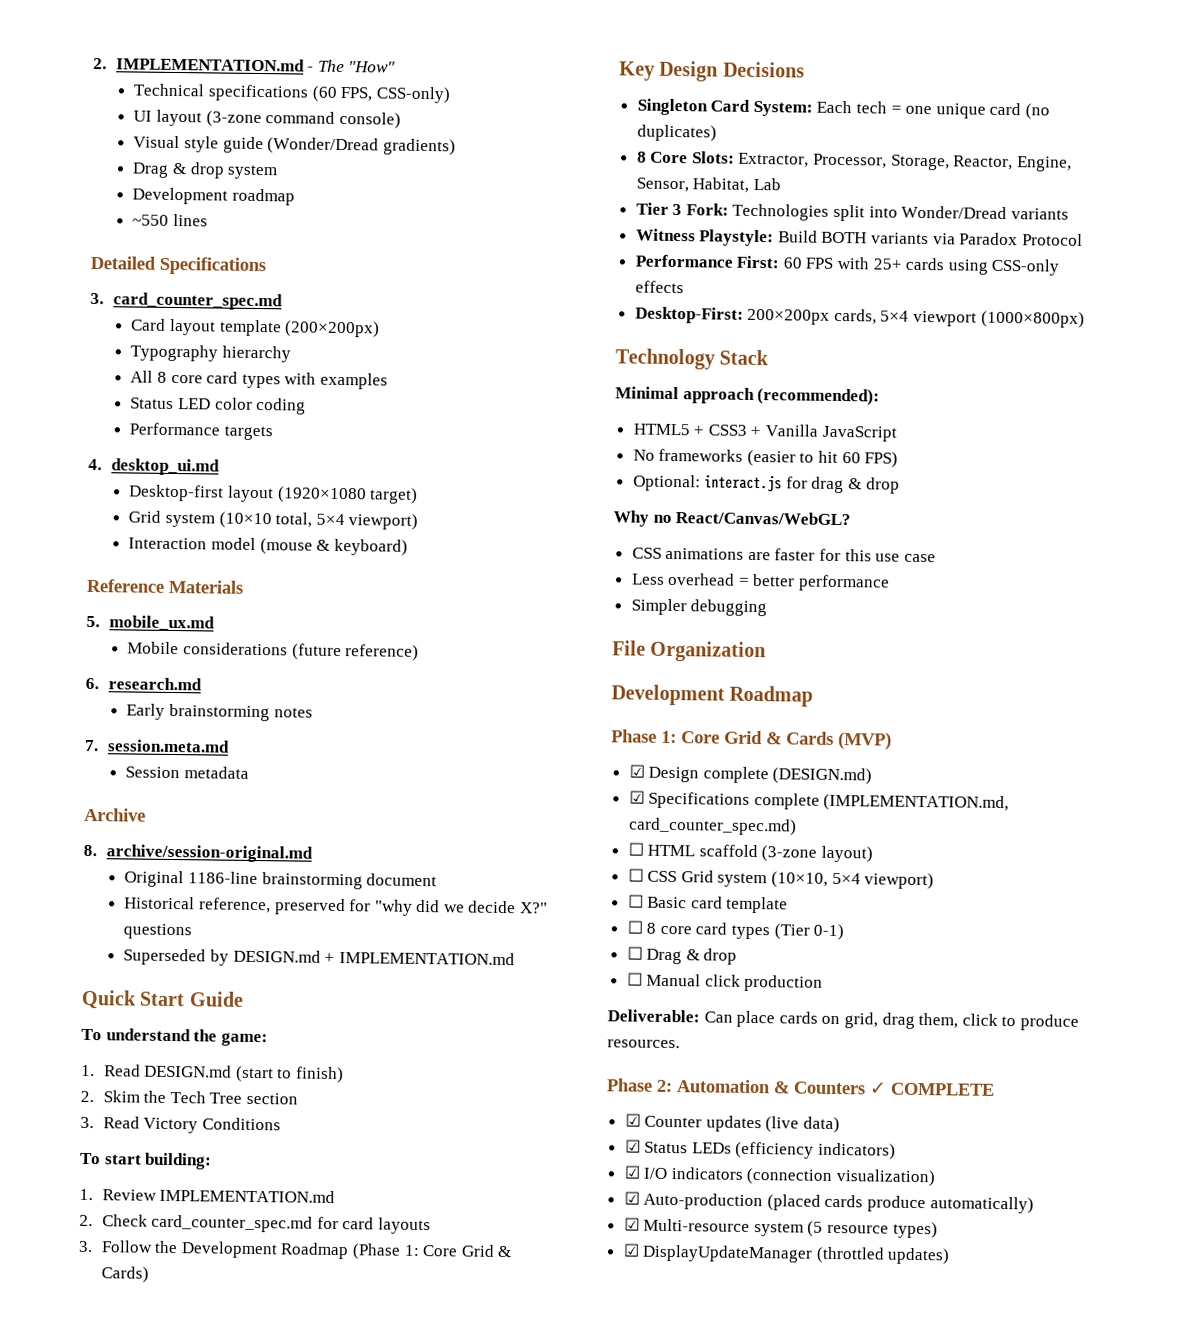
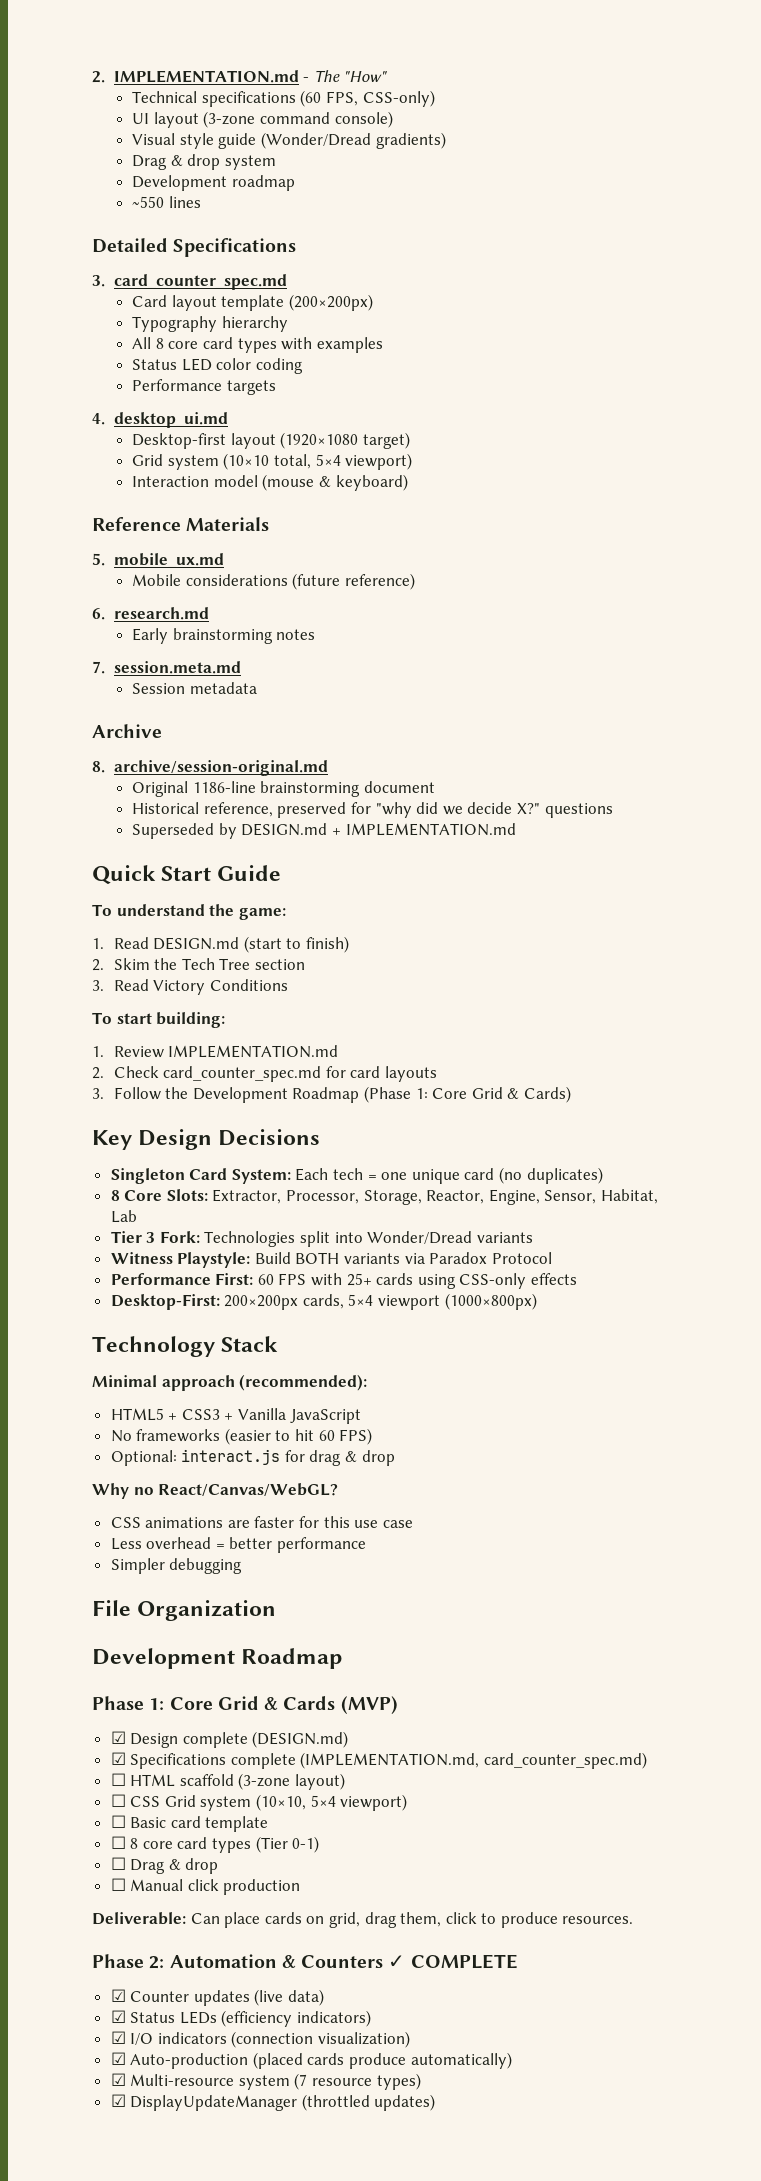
- ☑ Multi-resource system (5 resource types)
+ ☑ Multi-resource system (7 resource types)

